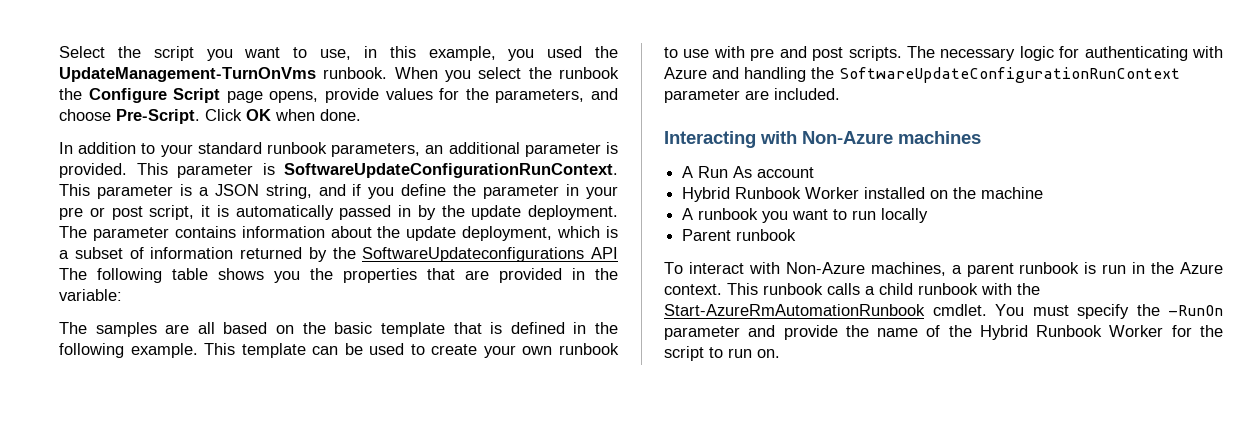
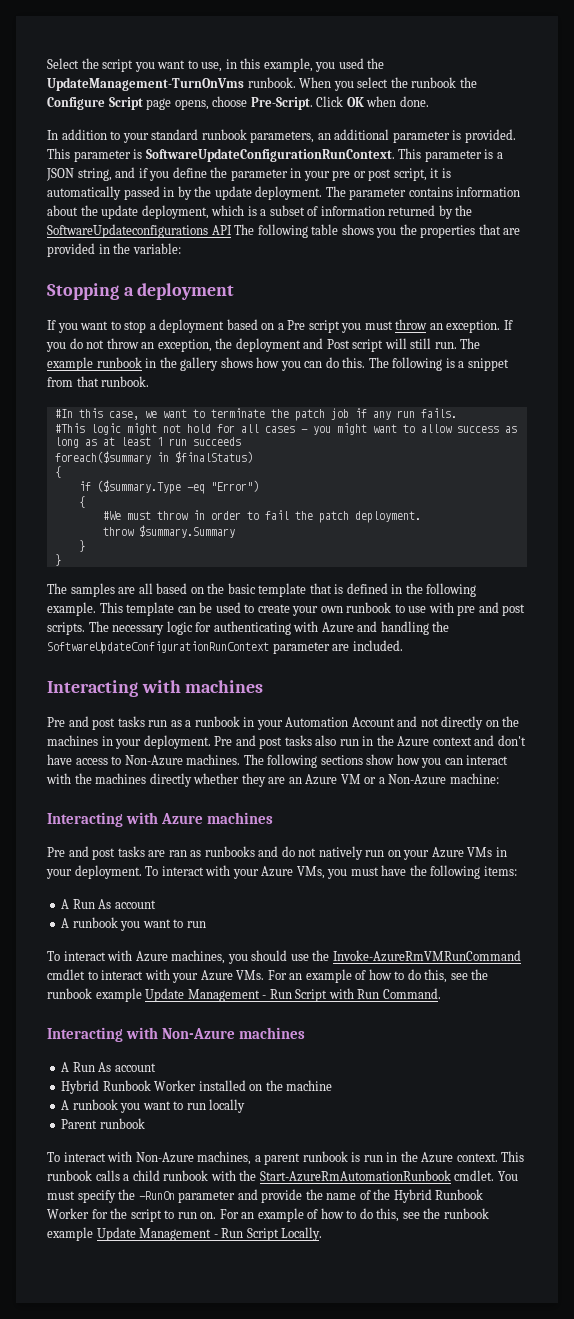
- When you select the runbook the Configure Script page opens, provide values for the parameters, and choose Pre-Script.
+ When you select the runbook the Configure Script page opens, choose Pre-Script.
+ Stopping a deployment
+ If you want to stop a deployment based on a Pre script you must throw an exception. If you do not throw an exception, the deployment and Post script will still run. The example runbook in the gallery shows how you can do this. The following is a snippet from that runbook.
+ #In this case, we want to terminate the patch job if any run fails.
+ #This logic might not hold for all cases - you might want to allow success as long as at least 1 run succeeds
+ foreach($summary in $finalStatus)
+ {
+ if ($summary.Type -eq "Error")
+ {
+ #We must throw in order to fail the patch deployment.
+ throw $summary.Summary
+ }
+ }
+ Interacting with machines
+ Pre and post tasks run as a runbook in your Automation Account and not directly on the machines in your deployment. Pre and post tasks also run in the Azure context and don't have access to Non-Azure machines. The following sections show how you can interact with the machines directly whether they are an Azure VM or a Non-Azure machine:
+ Interacting with Azure machines
+ Pre and post tasks are ran as runbooks and do not natively run on your Azure VMs in your deployment. To interact with your Azure VMs, you must have the following items:
+ A Run As account
+ A runbook you want to run
+ To interact with Azure machines, you should use the Invoke-AzureRmVMRunCommand cmdlet to interact with your Azure VMs. For an example of how to do this, see the runbook example Update Management - Run Script with Run Command.
+ For an example of how to do this, see the runbook example Update Management - Run Script Locally.

